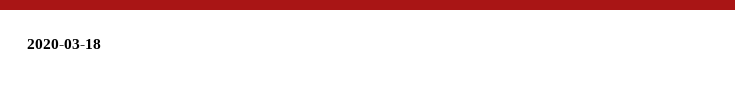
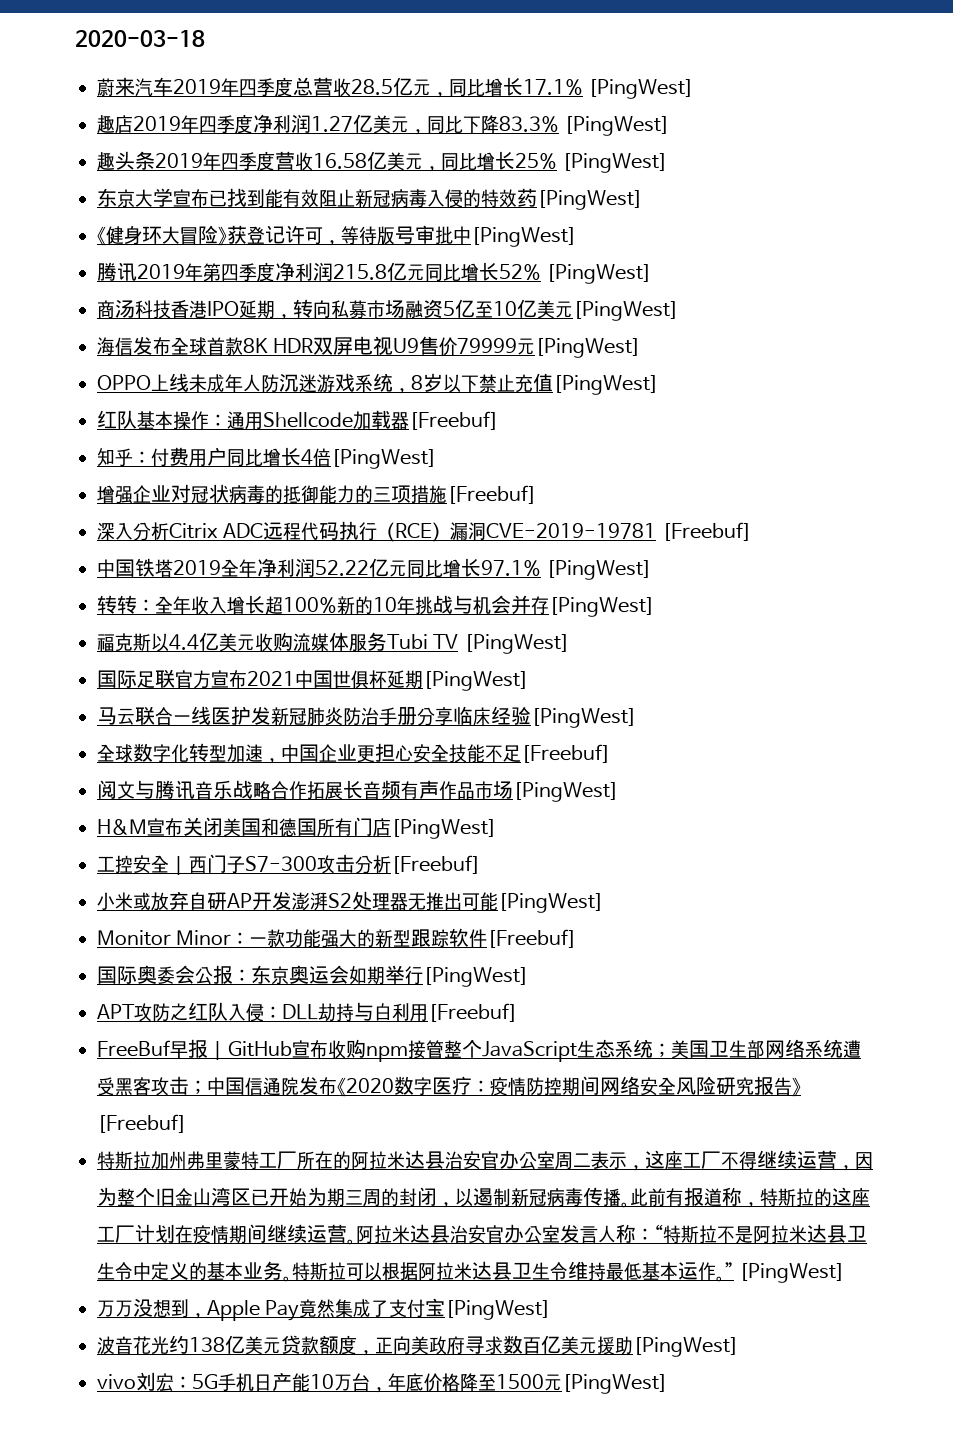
+ 蔚来汽车2019年四季度总营收28.5亿元，同比增长17.1% [PingWest]
+ 趣店2019年四季度净利润1.27亿美元，同比下降83.3% [PingWest]
+ 趣头条2019年四季度营收16.58亿美元，同比增长25% [PingWest]
+ 东京大学宣布已找到能有效阻止新冠病毒入侵的特效药[PingWest]
+ 《健身环大冒险》获登记许可，等待版号审批中[PingWest]
+ 腾讯2019年第四季度净利润215.8亿元同比增长52% [PingWest]
+ 商汤科技香港IPO延期，转向私募市场融资5亿至10亿美元[PingWest]
+ 海信发布全球首款8K HDR双屏电视U9售价79999元[PingWest]
+ OPPO上线未成年人防沉迷游戏系统，8岁以下禁止充值[PingWest]
+ 红队基本操作：通用Shellcode加载器[Freebuf]
+ 知乎：付费用户同比增长4倍[PingWest]
+ 增强企业对冠状病毒的抵御能力的三项措施[Freebuf]
+ 深入分析Citrix ADC远程代码执行（RCE）漏洞CVE-2019-19781 [Freebuf]
+ 中国铁塔2019全年净利润52.22亿元同比增长97.1% [PingWest]
+ 转转：全年收入增长超100%新的10年挑战与机会并存[PingWest]
+ 福克斯以4.4亿美元收购流媒体服务Tubi TV [PingWest]
+ 国际足联官方宣布2021中国世俱杯延期[PingWest]
+ 马云联合一线医护发新冠肺炎防治手册分享临床经验[PingWest]
+ 全球数字化转型加速，中国企业更担心安全技能不足[Freebuf]
+ 阅文与腾讯音乐战略合作拓展长音频有声作品市场[PingWest]
+ H&M宣布关闭美国和德国所有门店[PingWest]
+ 工控安全 | 西门子S7-300攻击分析[Freebuf]
+ 小米或放弃自研AP开发澎湃S2处理器无推出可能[PingWest]
+ Monitor Minor：一款功能强大的新型跟踪软件[Freebuf]
+ 国际奥委会公报：东京奥运会如期举行[PingWest]
+ APT攻防之红队入侵：DLL劫持与白利用[Freebuf]
+ FreeBuf早报 | GitHub宣布收购npm接管整个JavaScript生态系统；美国卫生部网络系统遭受黑客攻击；中国信通院发布《2020数字医疗：疫情防控期间网络安全风险研究报告》[Freebuf]
+ 特斯拉加州弗里蒙特工厂所在的阿拉米达县治安官办公室周二表示，这座工厂不得继续运营，因为整个旧金山湾区已开始为期三周的封闭，以遏制新冠病毒传播。此前有报道称，特斯拉的这座工厂计划在疫情期间继续运营。阿拉米达县治安官办公室发言人称：“特斯拉不是阿拉米达县卫生令中定义的基本业务。特斯拉可以根据阿拉米达县卫生令维持最低基本运作。” [PingWest]
+ 万万没想到，Apple Pay竟然集成了支付宝[PingWest]
+ 波音花光约138亿美元贷款额度，正向美政府寻求数百亿美元援助[PingWest]
+ vivo刘宏：5G手机日产能10万台，年底价格降至1500元[PingWest]

